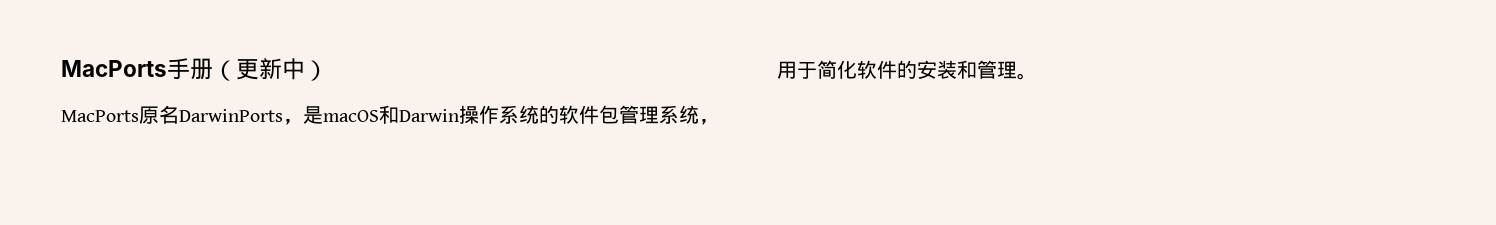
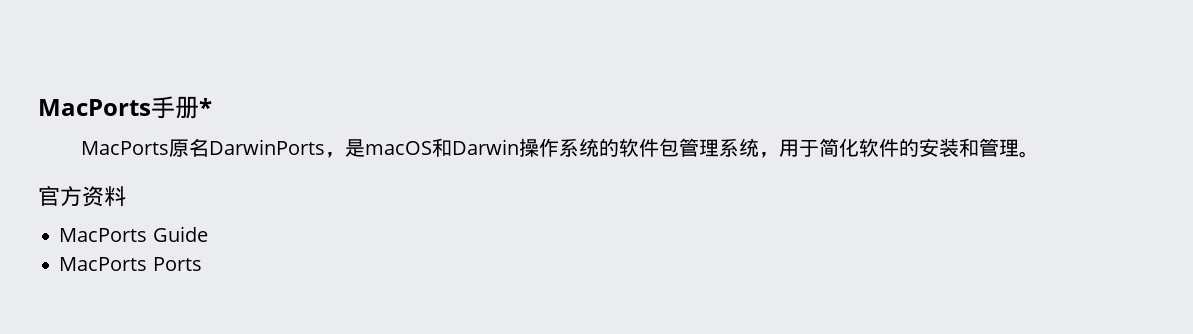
- MacPorts手册（更新中）
+ MacPorts手册*
+ 官方资料
+ MacPorts Guide
+ MacPorts Ports

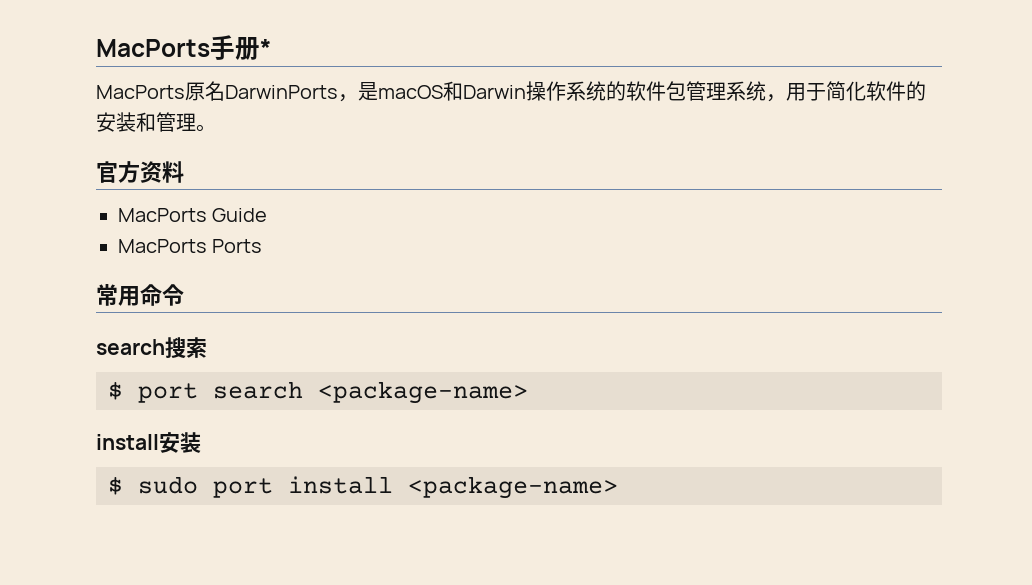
+ 常用命令
+ search搜索
+ $ port search <package-name>
+ install安装
+ $ sudo port install <package-name>

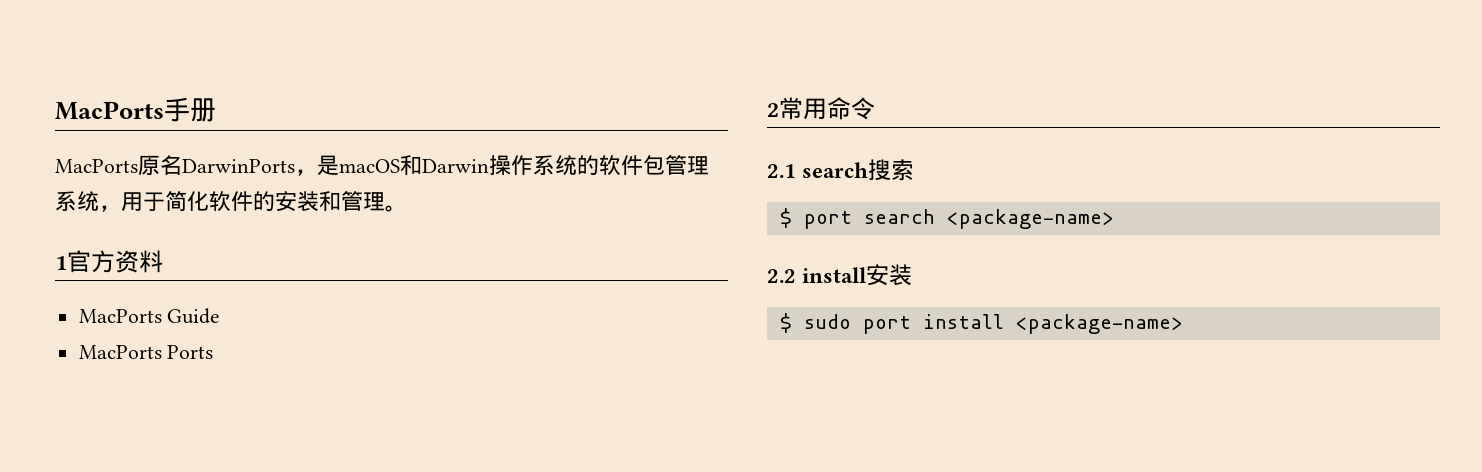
- MacPorts手册*
+ MacPorts手册
- 官方资料
+ 1官方资料
- 常用命令
+ 2常用命令
- search搜索
+ 2.1 search搜索
- install安装
+ 2.2 install安装

